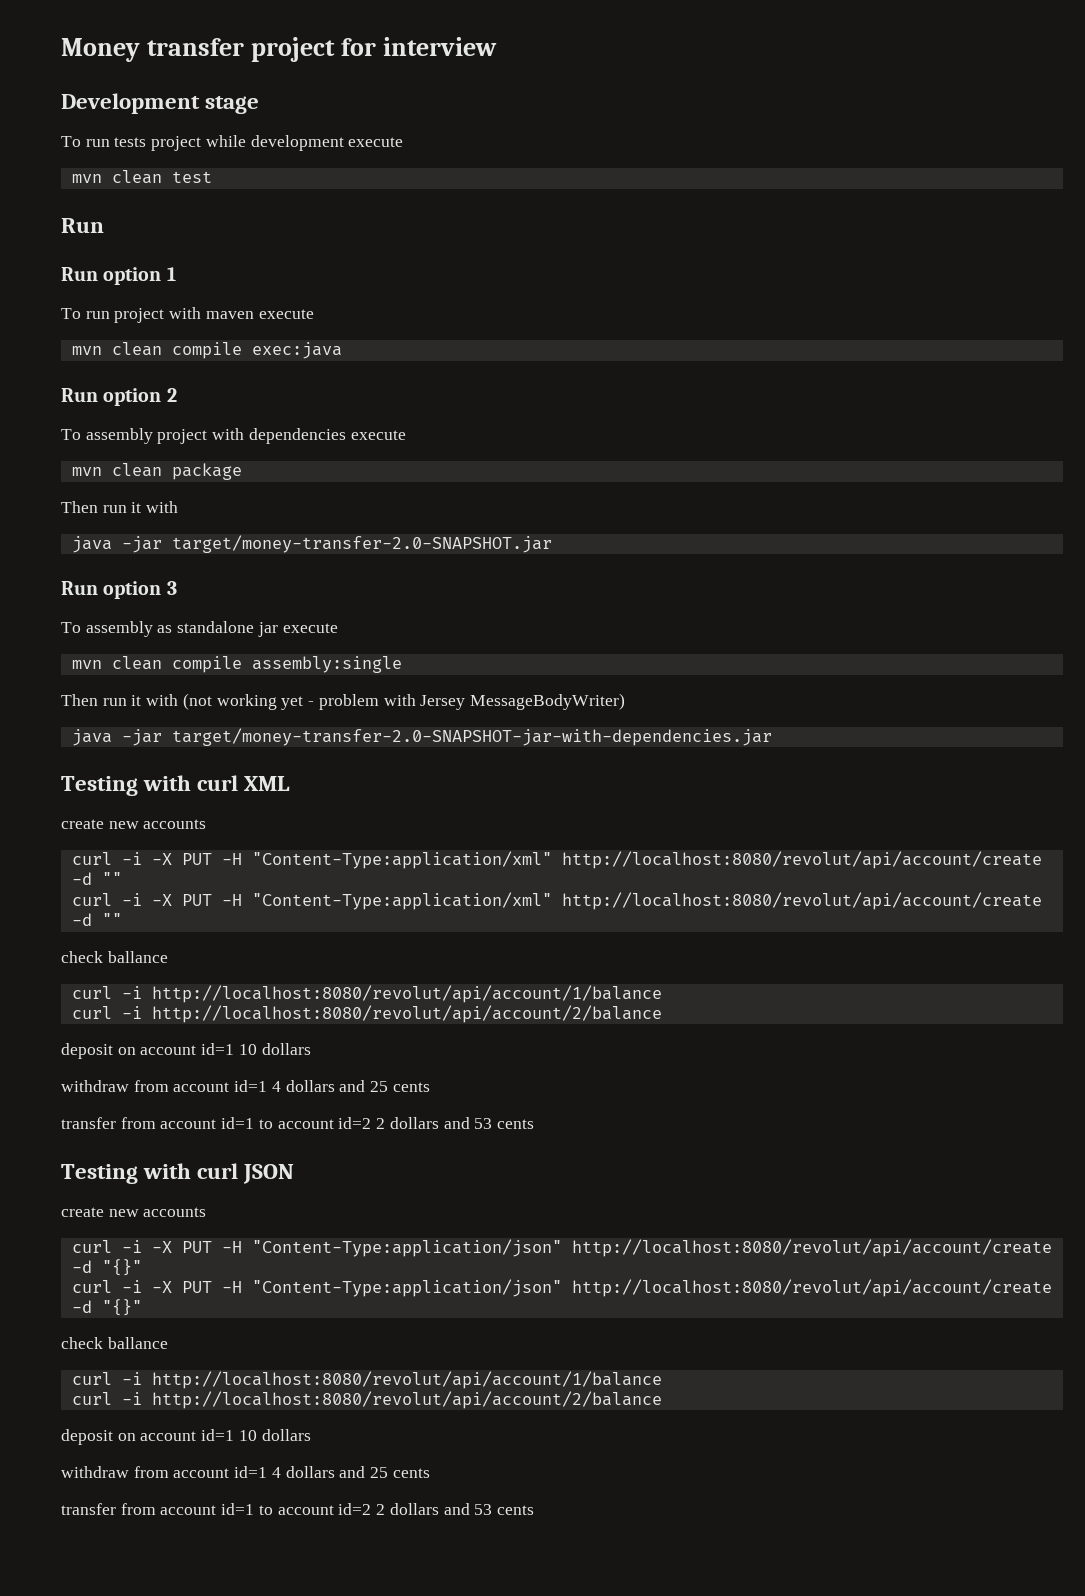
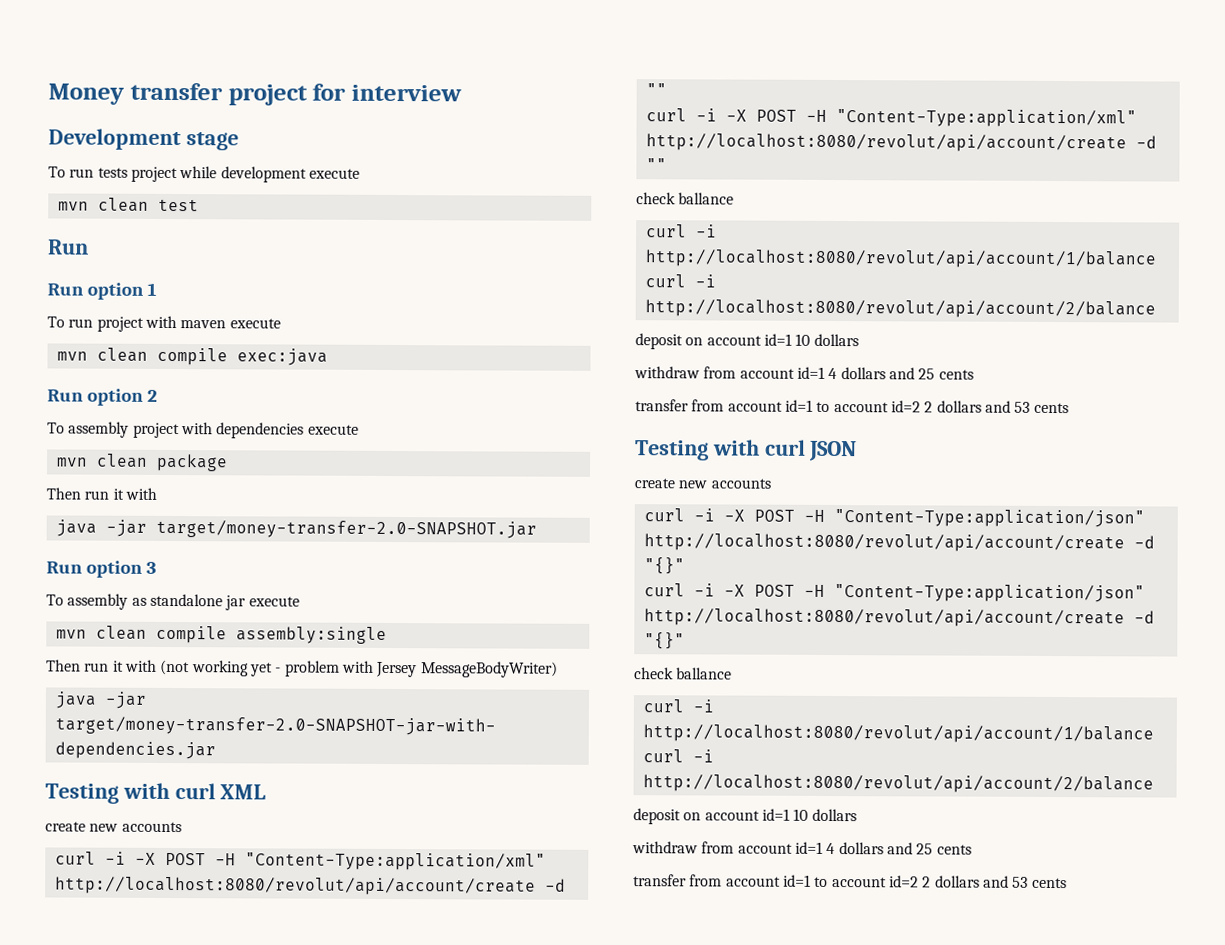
  Testing with curl XML
  create new accounts
- curl -i -X PUT -H "Content-Type:application/xml" http://localhost:8080/revolut/api/account/create -d ""
- curl -i -X PUT -H "Content-Type:application/xml" http://localhost:8080/revolut/api/account/create -d ""
+ curl -i -X POST -H "Content-Type:application/xml" http://localhost:8080/revolut/api/account/create -d ""
+ curl -i -X POST -H "Content-Type:application/xml" http://localhost:8080/revolut/api/account/create -d ""
  Testing with curl JSON
  create new accounts
- curl -i -X PUT -H "Content-Type:application/json" http://localhost:8080/revolut/api/account/create -d "{}"
- curl -i -X PUT -H "Content-Type:application/json" http://localhost:8080/revolut/api/account/create -d "{}"
+ curl -i -X POST -H "Content-Type:application/json" http://localhost:8080/revolut/api/account/create -d "{}"
+ curl -i -X POST -H "Content-Type:application/json" http://localhost:8080/revolut/api/account/create -d "{}"

